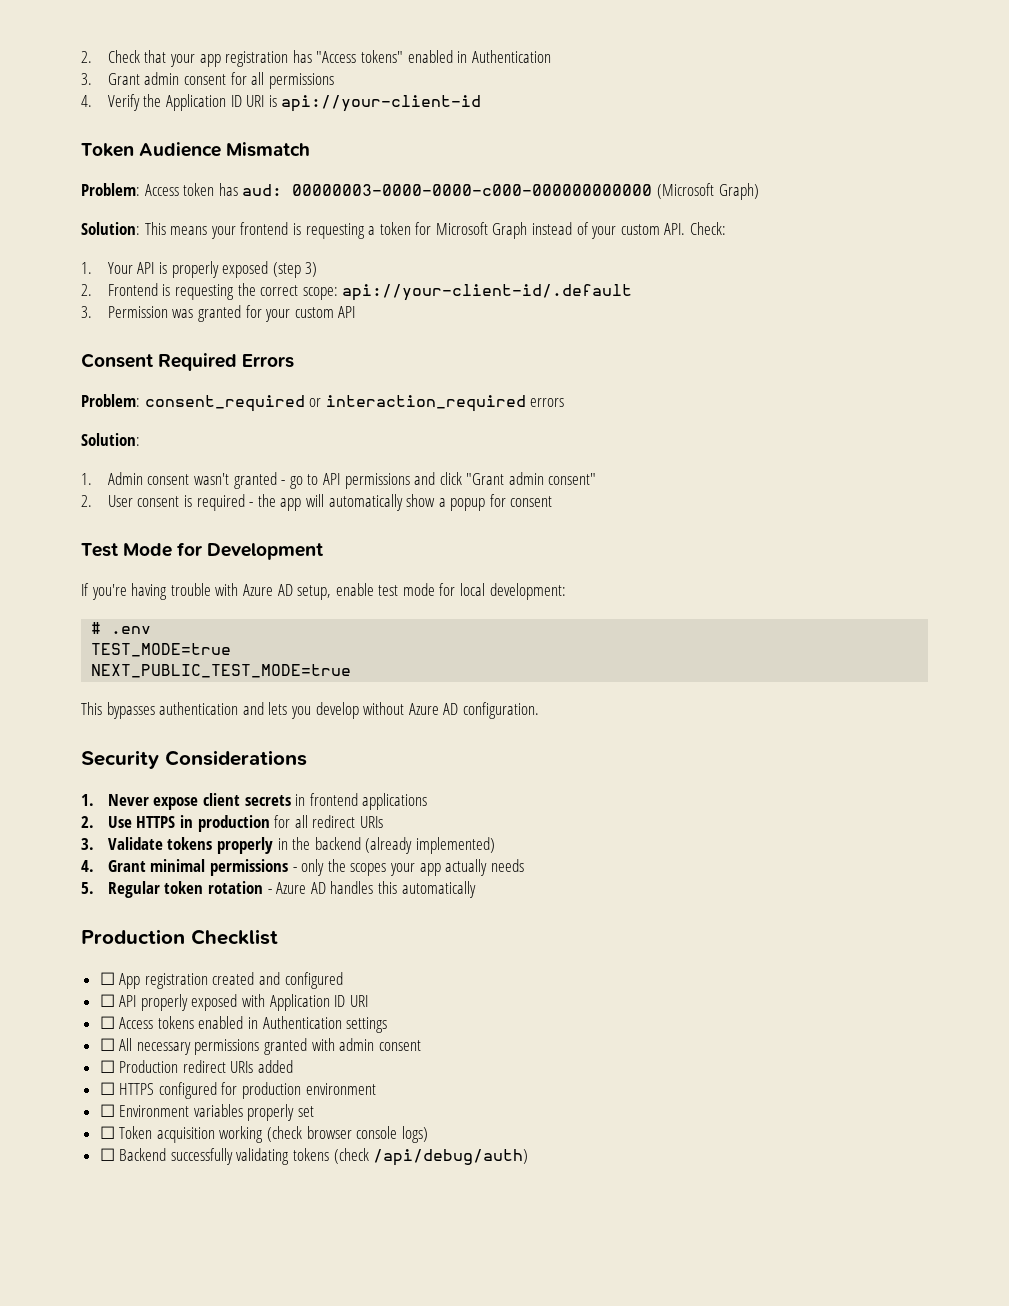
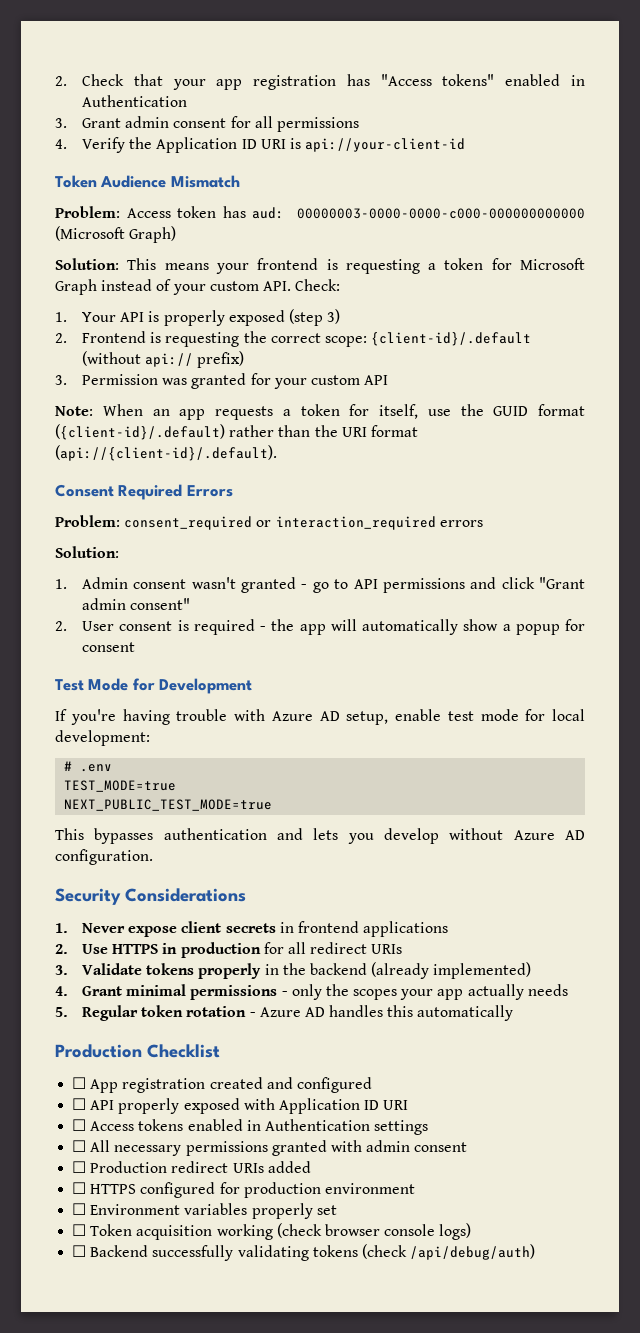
- 2. Frontend is requesting the correct scope: api://your-client-id/.default
+ 2. Frontend is requesting the correct scope: {client-id}/.default (without api:// prefix)
+ Note: When an app requests a token for itself, use the GUID format ({client-id}/.default) rather than the URI format (api://{client-id}/.default).

